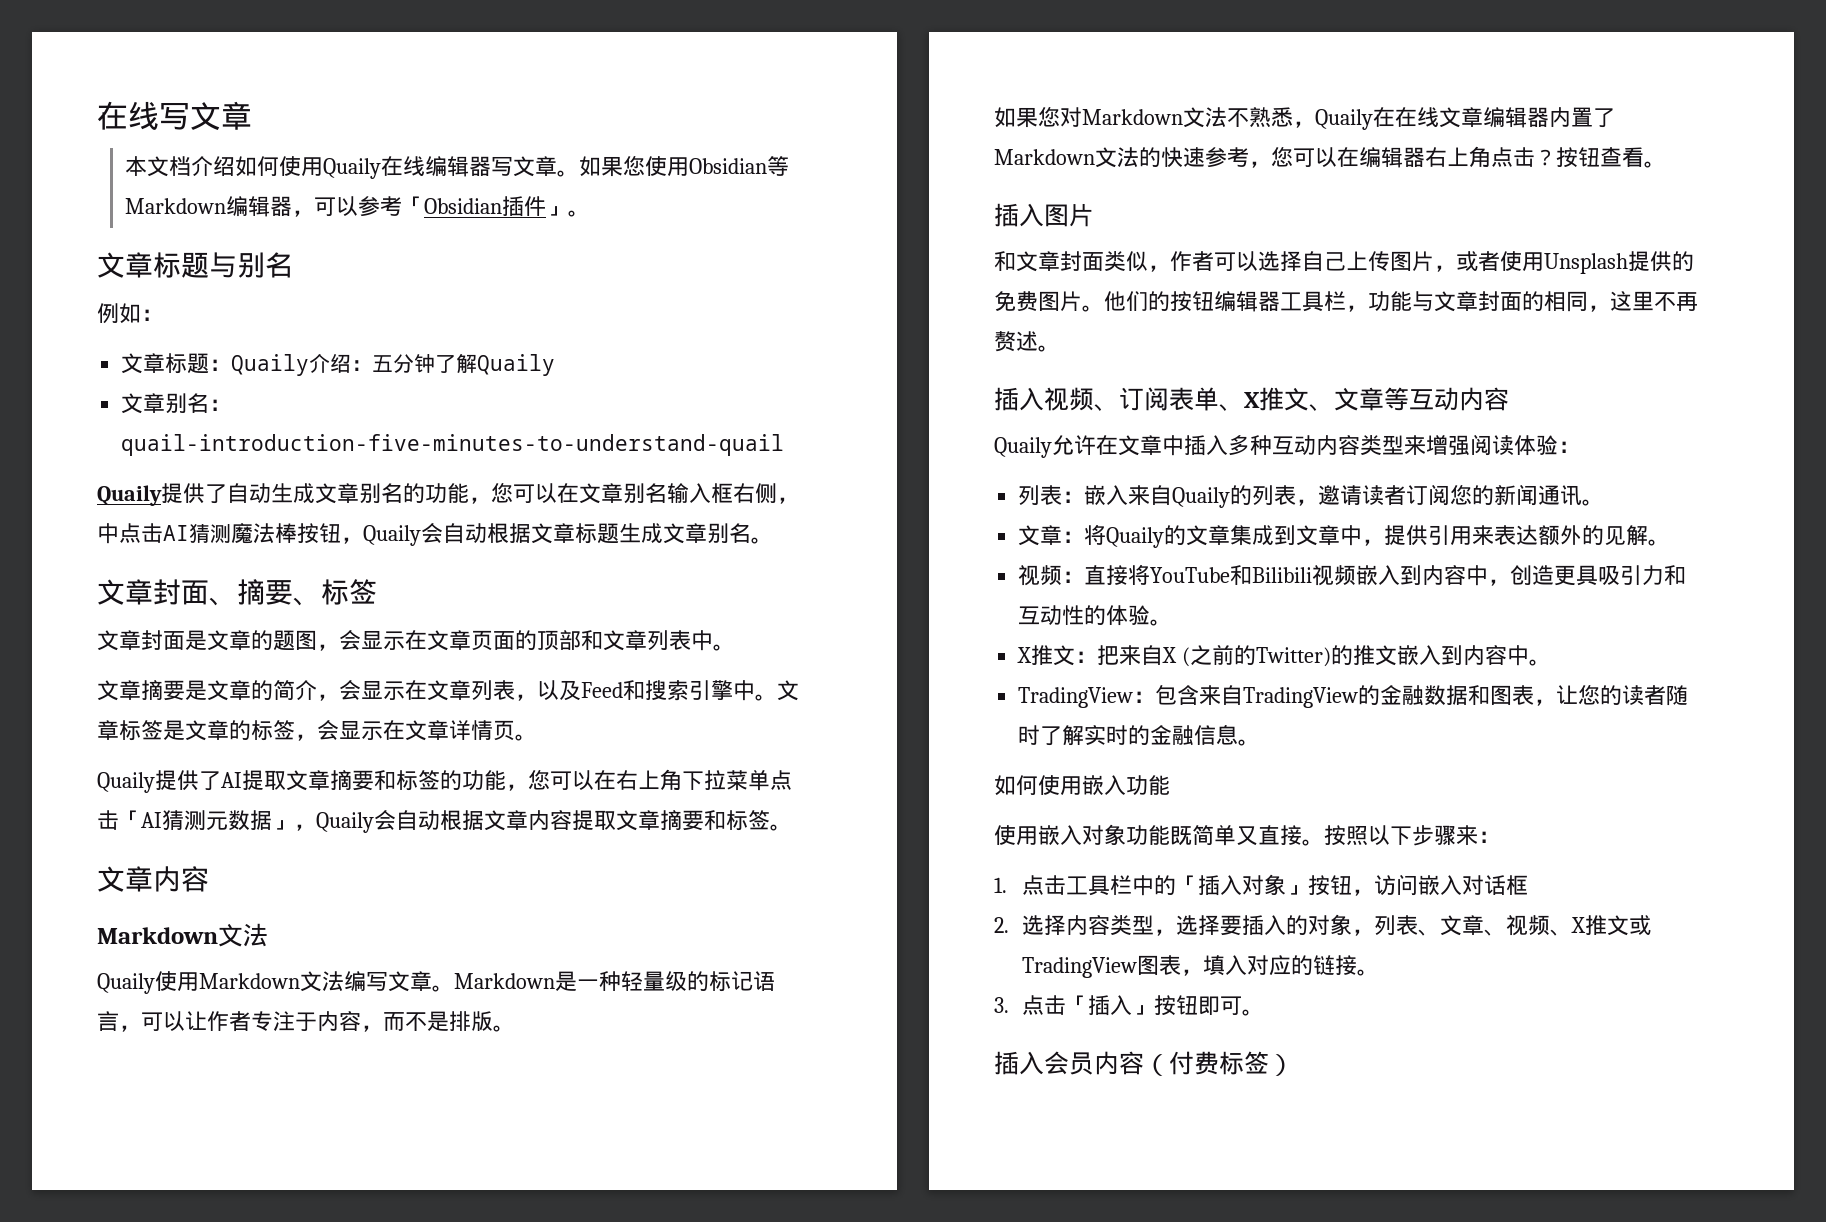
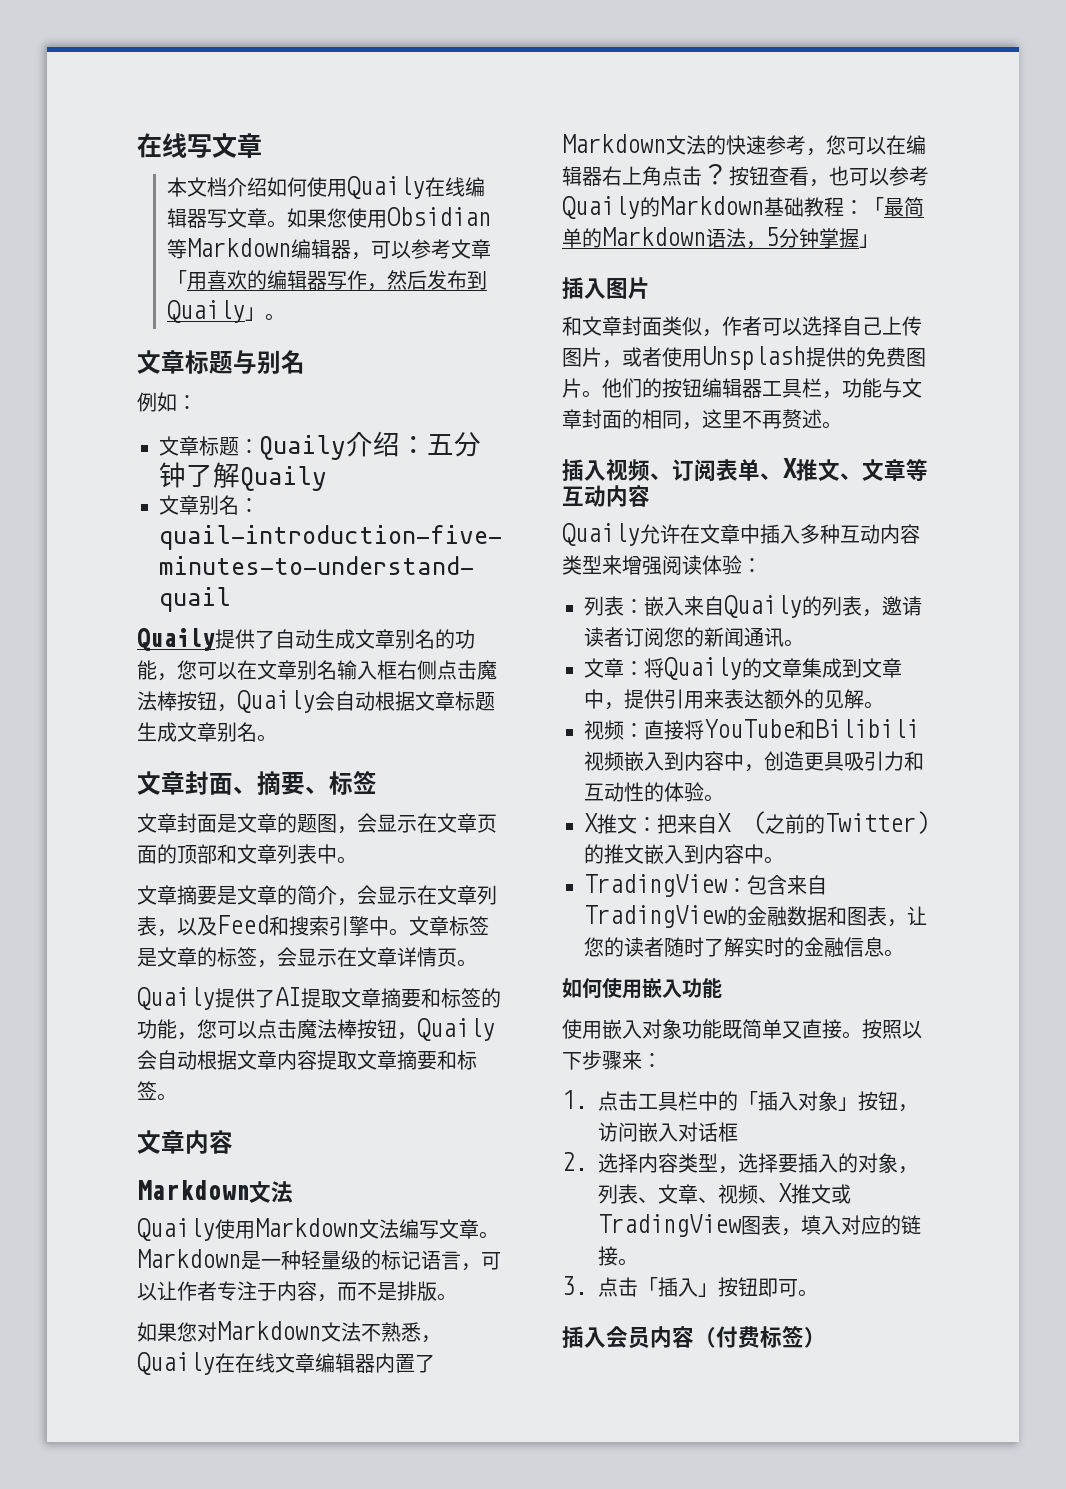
- 如果您使用Obsidian等Markdown编辑器，可以参考「Obsidian插件」。
+ 如果您使用Obsidian等Markdown编辑器，可以参考文章「用喜欢的编辑器写作，然后发布到Quaily」。
- Quaily提供了自动生成文章别名的功能，您可以在文章别名输入框右侧，中点击AI猜测魔法棒按钮，Quaily会自动根据文章标题生成文章别名。
+ Quaily提供了自动生成文章别名的功能，您可以在文章别名输入框右侧点击魔法棒按钮，Quaily会自动根据文章标题生成文章别名。
- Quaily提供了AI提取文章摘要和标签的功能，您可以在右上角下拉菜单点击「AI猜测元数据」，Quaily会自动根据文章内容提取文章摘要和标签。
+ Quaily提供了AI提取文章摘要和标签的功能，您可以点击魔法棒按钮，Quaily会自动根据文章内容提取文章摘要和标签。
- 按钮查看。
+ 按钮查看，也可以参考Quaily的Markdown基础教程：「最简单的Markdown语法，5分钟掌握」

